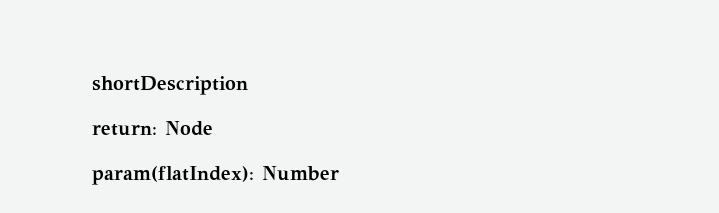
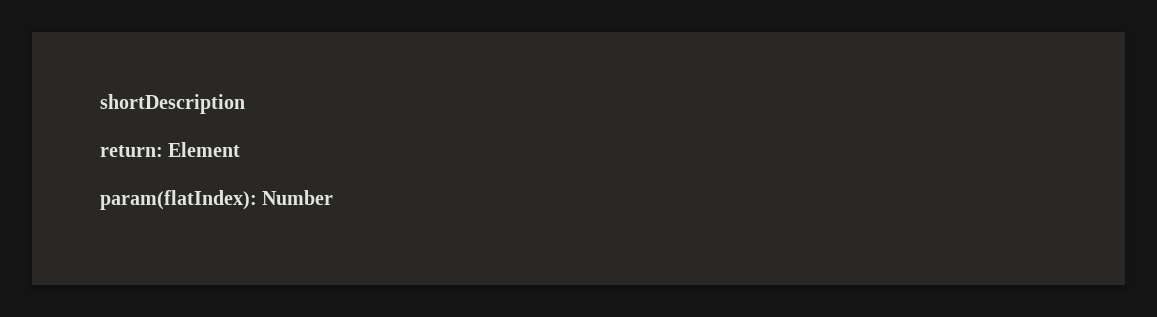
- return: Node
+ return: Element

